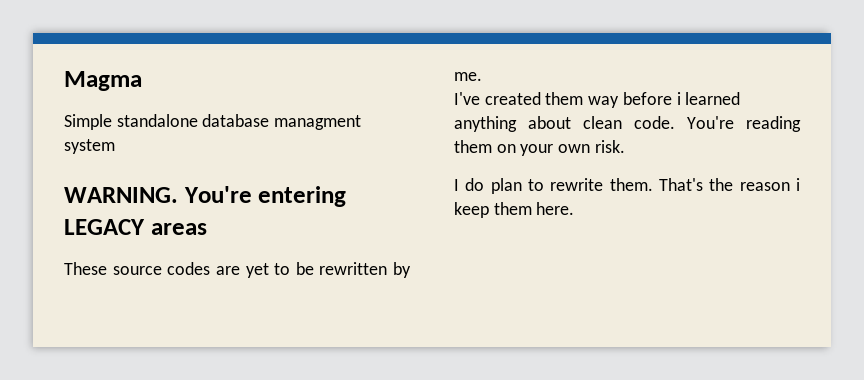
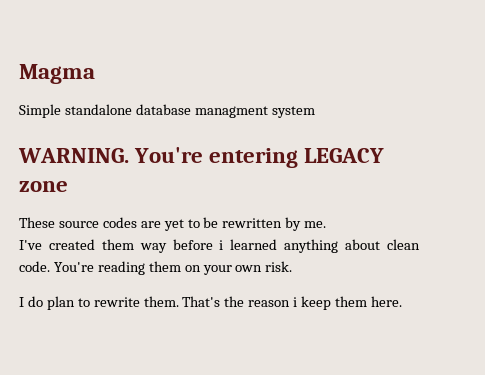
- You're entering LEGACY areas
+ You're entering LEGACY zone

